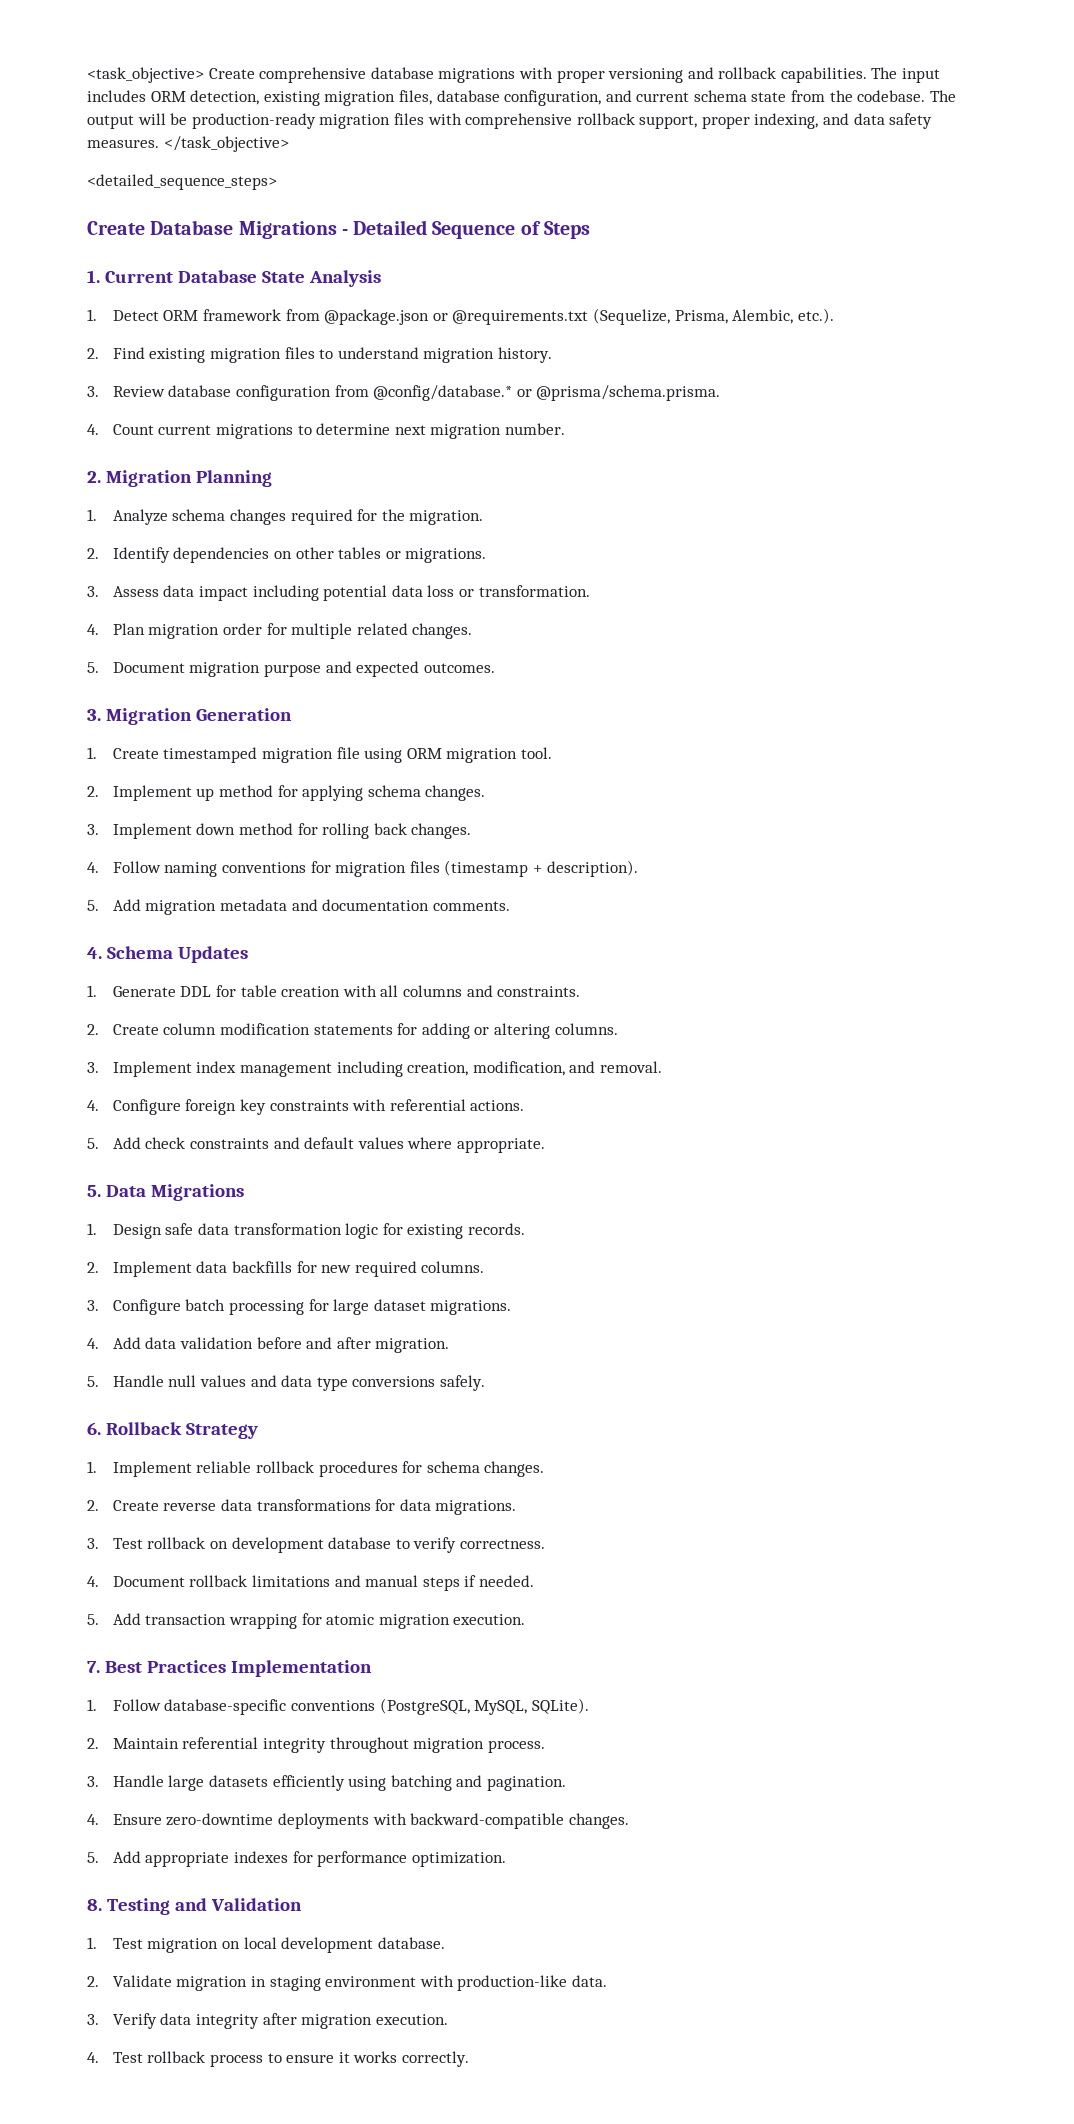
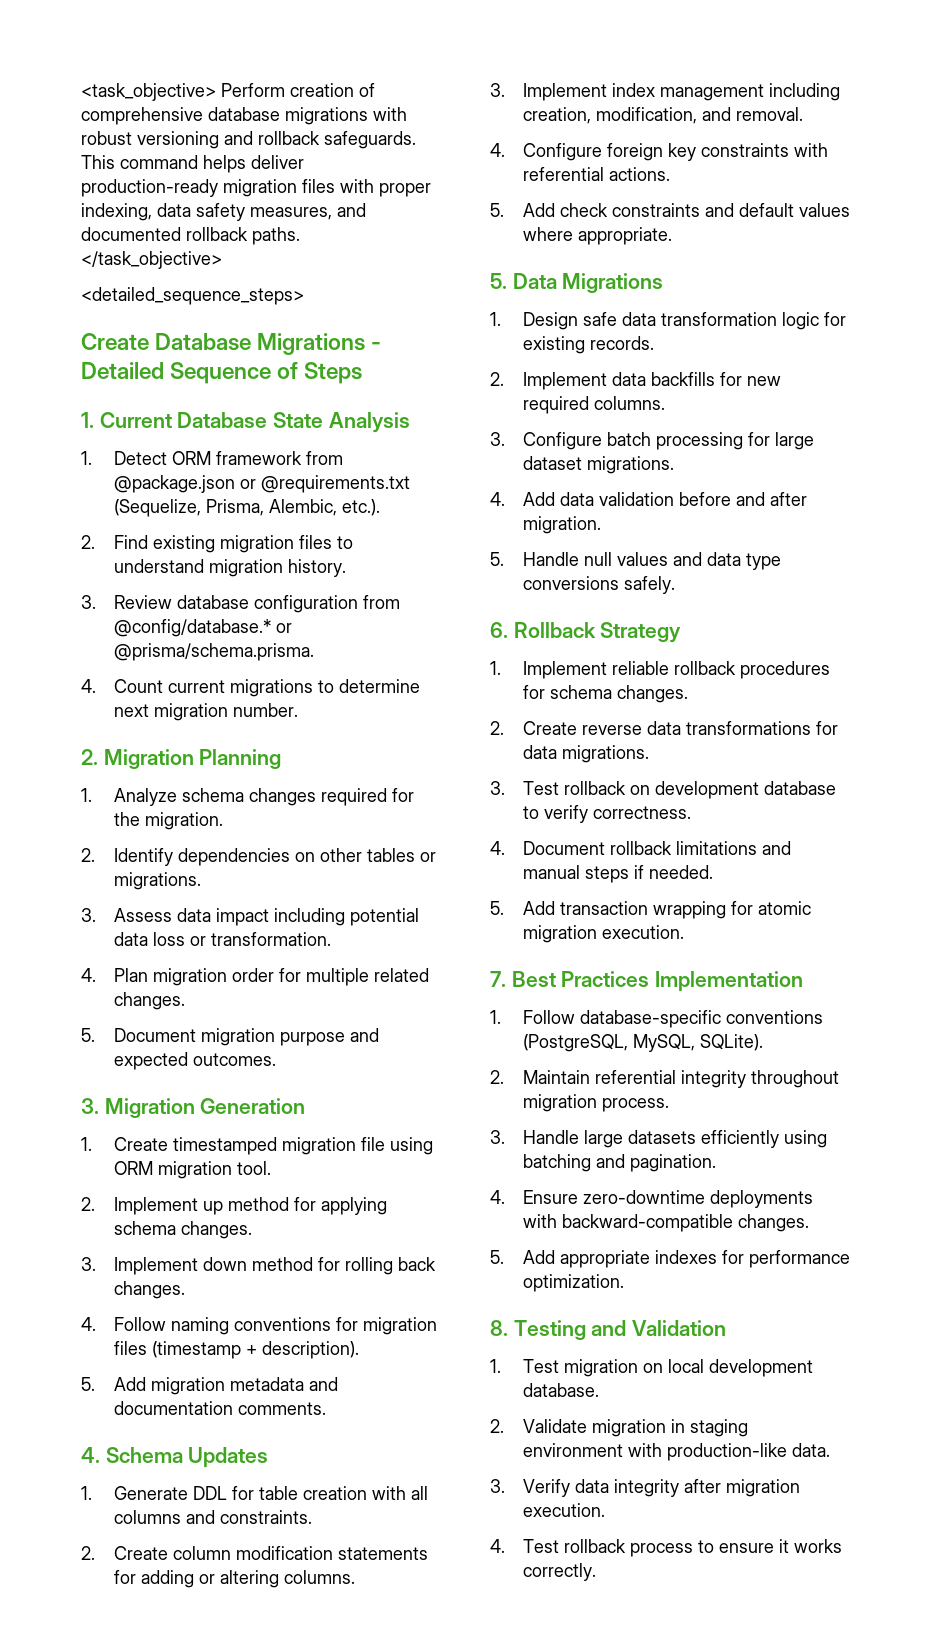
- <task_objective> Create comprehensive database migrations with proper versioning and rollback capabilities. The input includes ORM detection, existing migration files, database configuration, and current schema state from the codebase. The output will be production-ready migration files with comprehensive rollback support, proper indexing, and data safety measures.
+ <task_objective> Perform creation of comprehensive database migrations with robust versioning and rollback safeguards. This command helps deliver production-ready migration files with proper indexing, data safety measures, and documented rollback paths.

